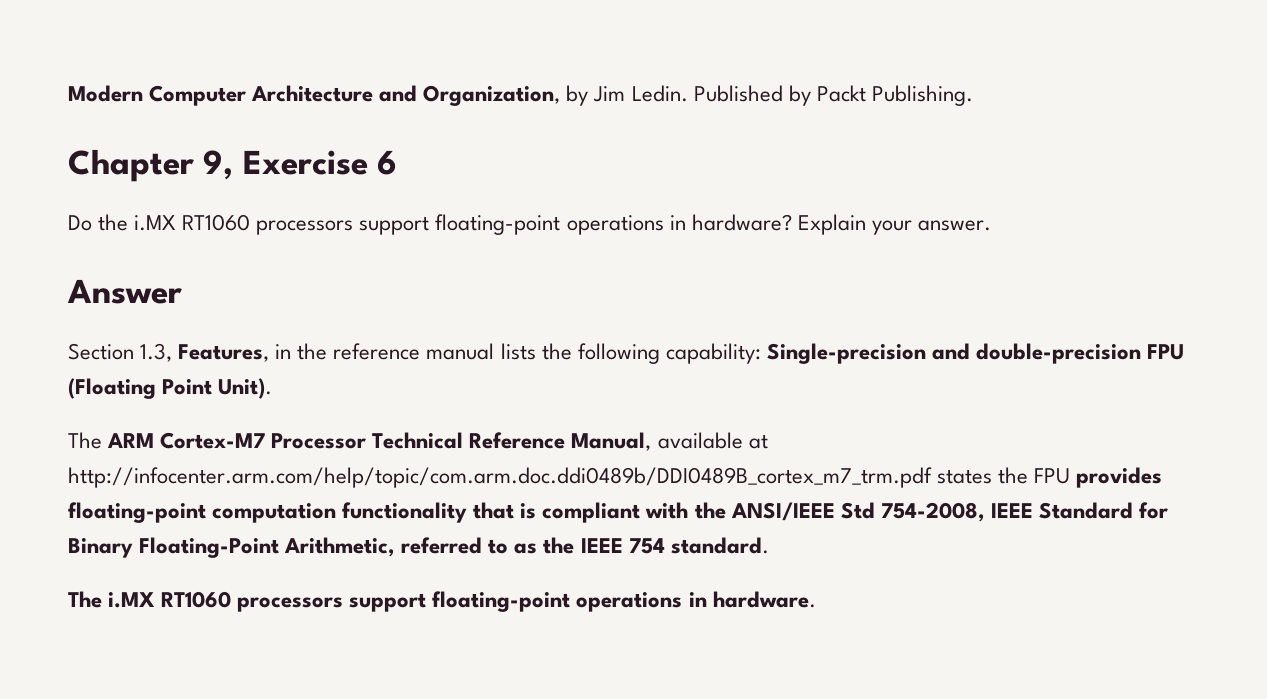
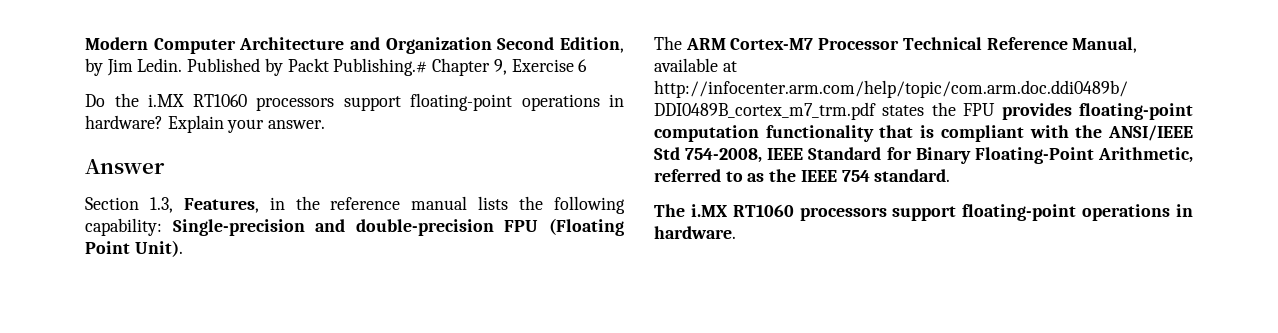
- Modern Computer Architecture and Organization, by Jim Ledin.
+ Modern Computer Architecture and Organization Second Edition, by Jim Ledin.
- Published by Packt Publishing.
- Chapter 9, Exercise 6
+ Published by Packt Publishing.# Chapter 9, Exercise 6

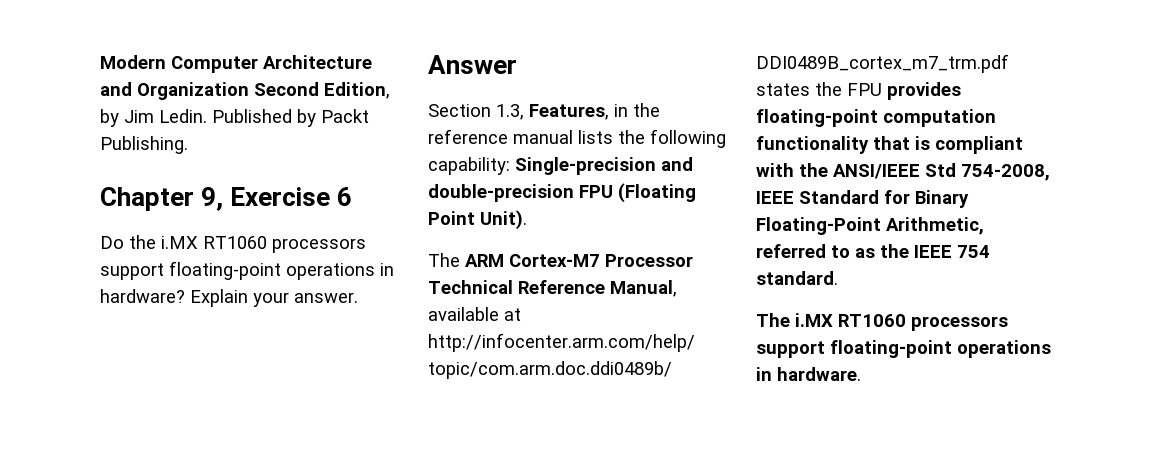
- Published by Packt Publishing.# Chapter 9, Exercise 6
+ Published by Packt Publishing.
+ Chapter 9, Exercise 6

